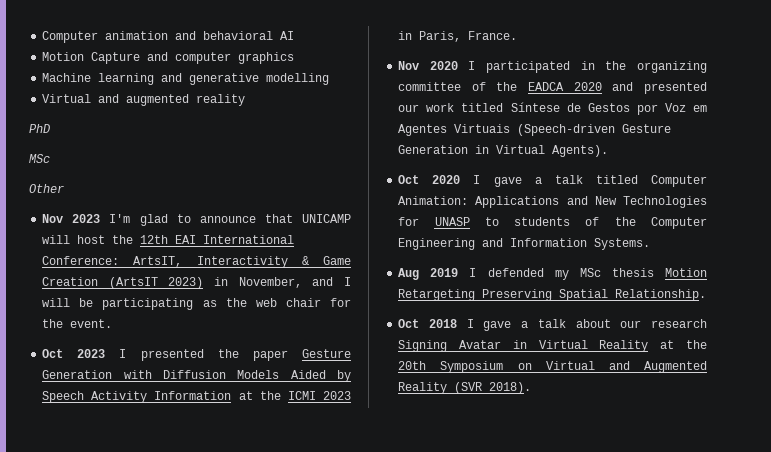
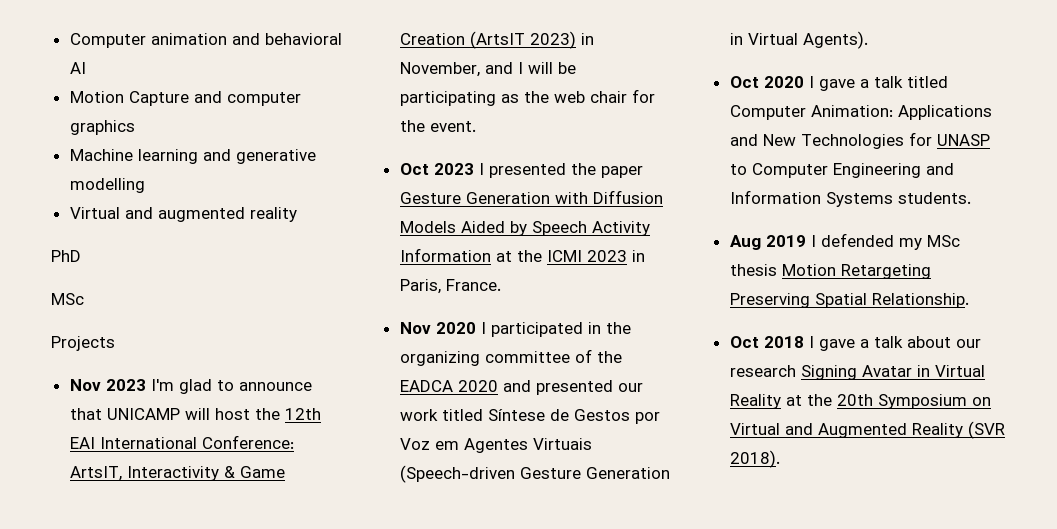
- Other
+ Projects
- Oct 2020 I gave a talk titled Computer Animation: Applications and New Technologies for UNASP to students of the Computer Engineering and Information Systems.
+ Oct 2020 I gave a talk titled Computer Animation: Applications and New Technologies for UNASP to Computer Engineering and Information Systems students.

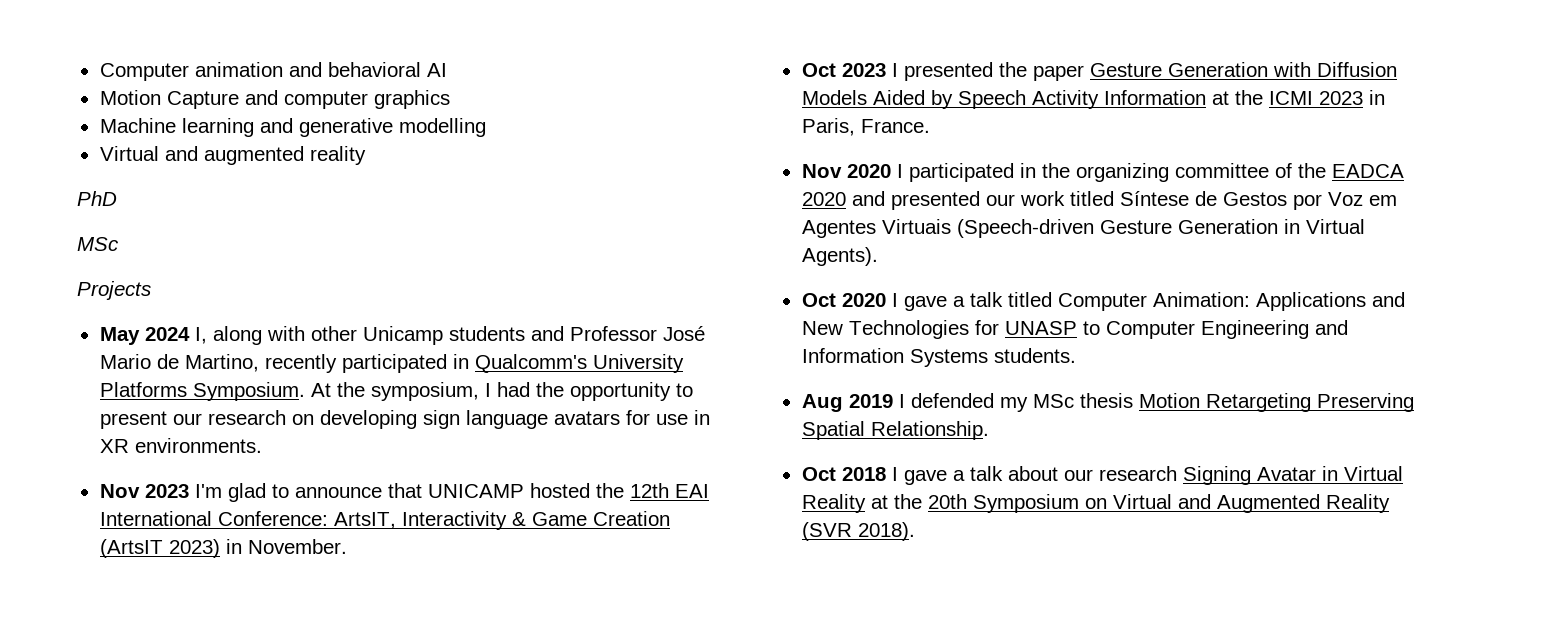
+ May 2024 I, along with other Unicamp students and Professor José Mario de Martino, recently participated in Qualcomm's University Platforms Symposium. At the symposium, I had the opportunity to present our research on developing sign language avatars for use in XR environments.
- Nov 2023 I'm glad to announce that UNICAMP will host the 12th EAI International Conference: ArtsIT, Interactivity & Game Creation (ArtsIT 2023) in November, and I will be participating as the web chair for the event.
+ Nov 2023 I'm glad to announce that UNICAMP hosted the 12th EAI International Conference: ArtsIT, Interactivity & Game Creation (ArtsIT 2023) in November.

